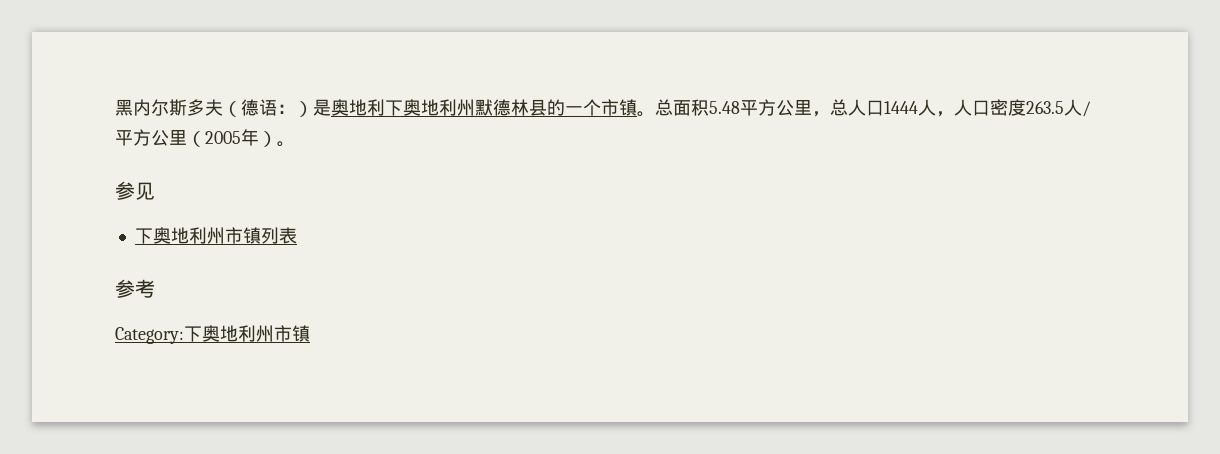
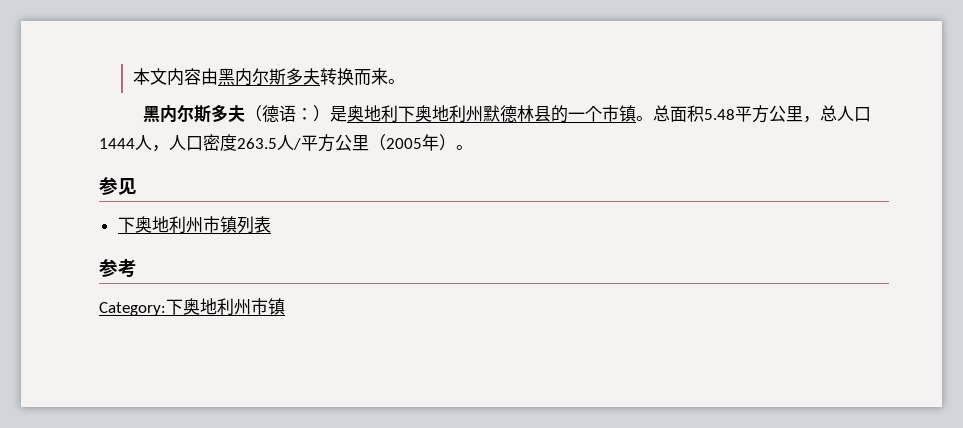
+ 本文内容由黑内尔斯多夫转换而来。

